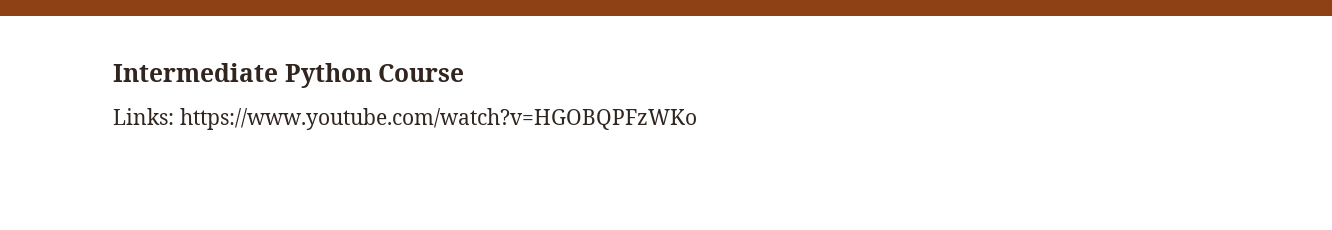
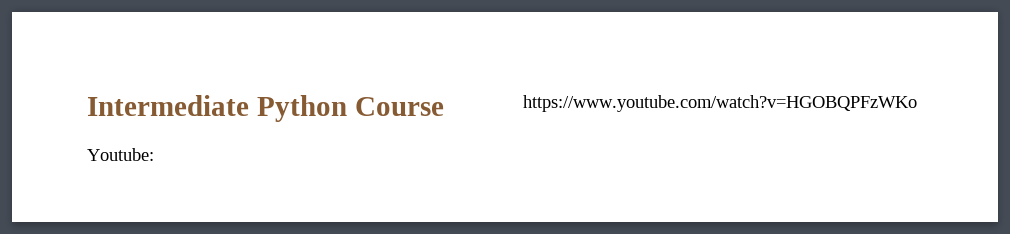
- Links: https://www.youtube.com/watch?v=HGOBQPFzWKo
+ Youtube: https://www.youtube.com/watch?v=HGOBQPFzWKo

